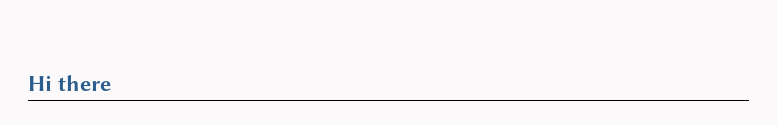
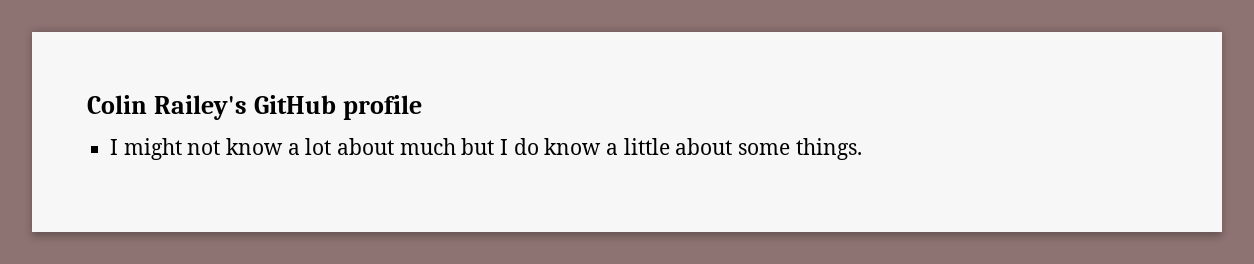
- Hi there
+ Colin Railey's GitHub profile
+ I might not know a lot about much but I do know a little about some things.

